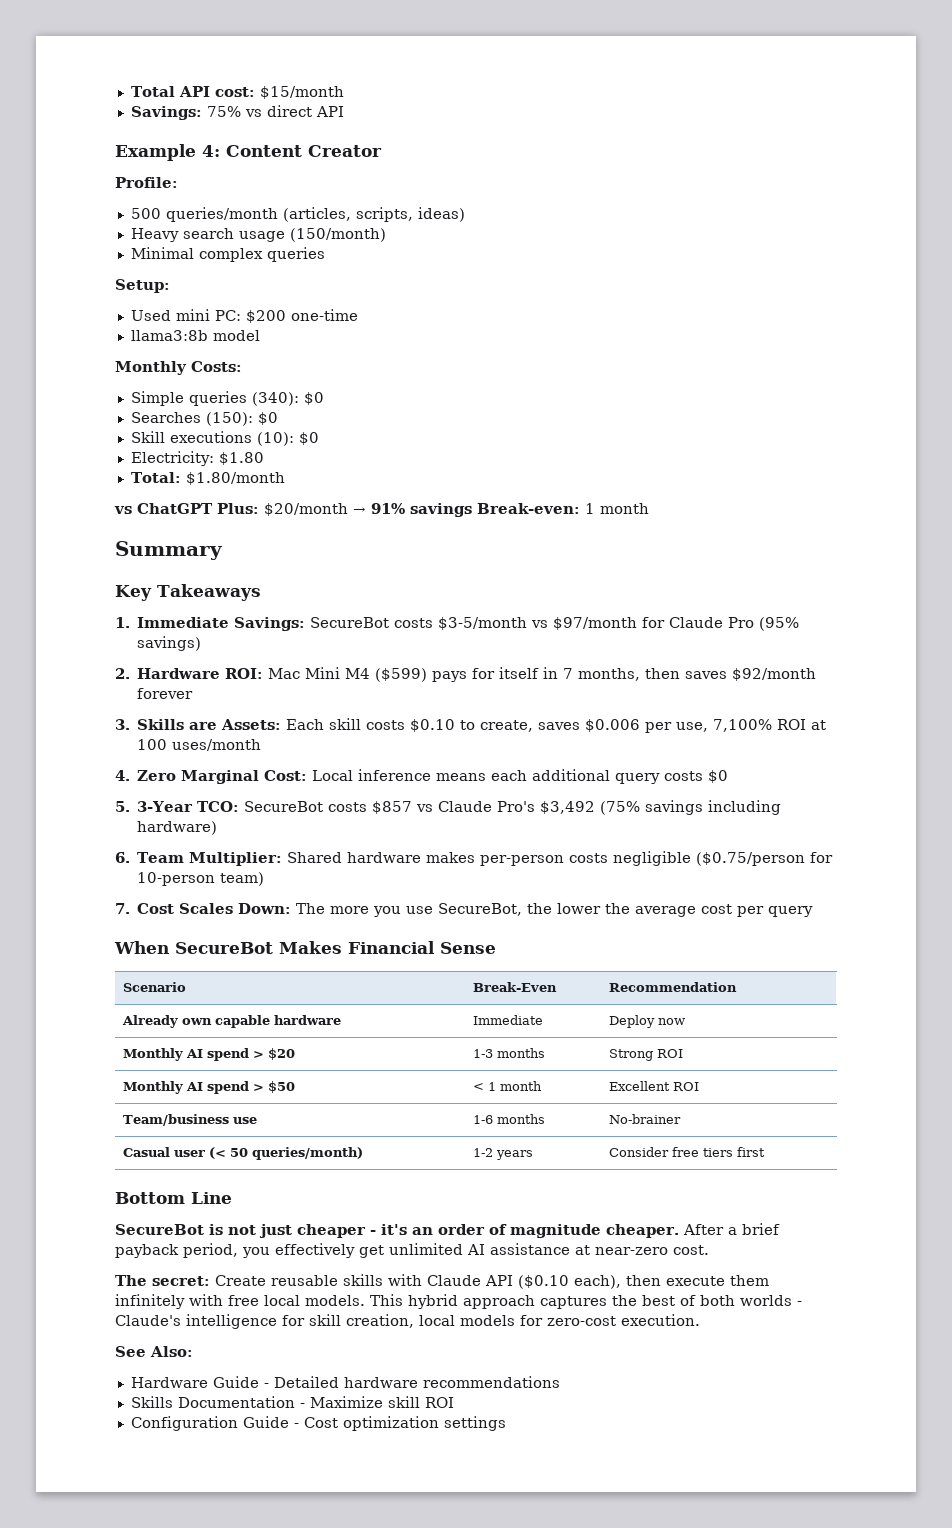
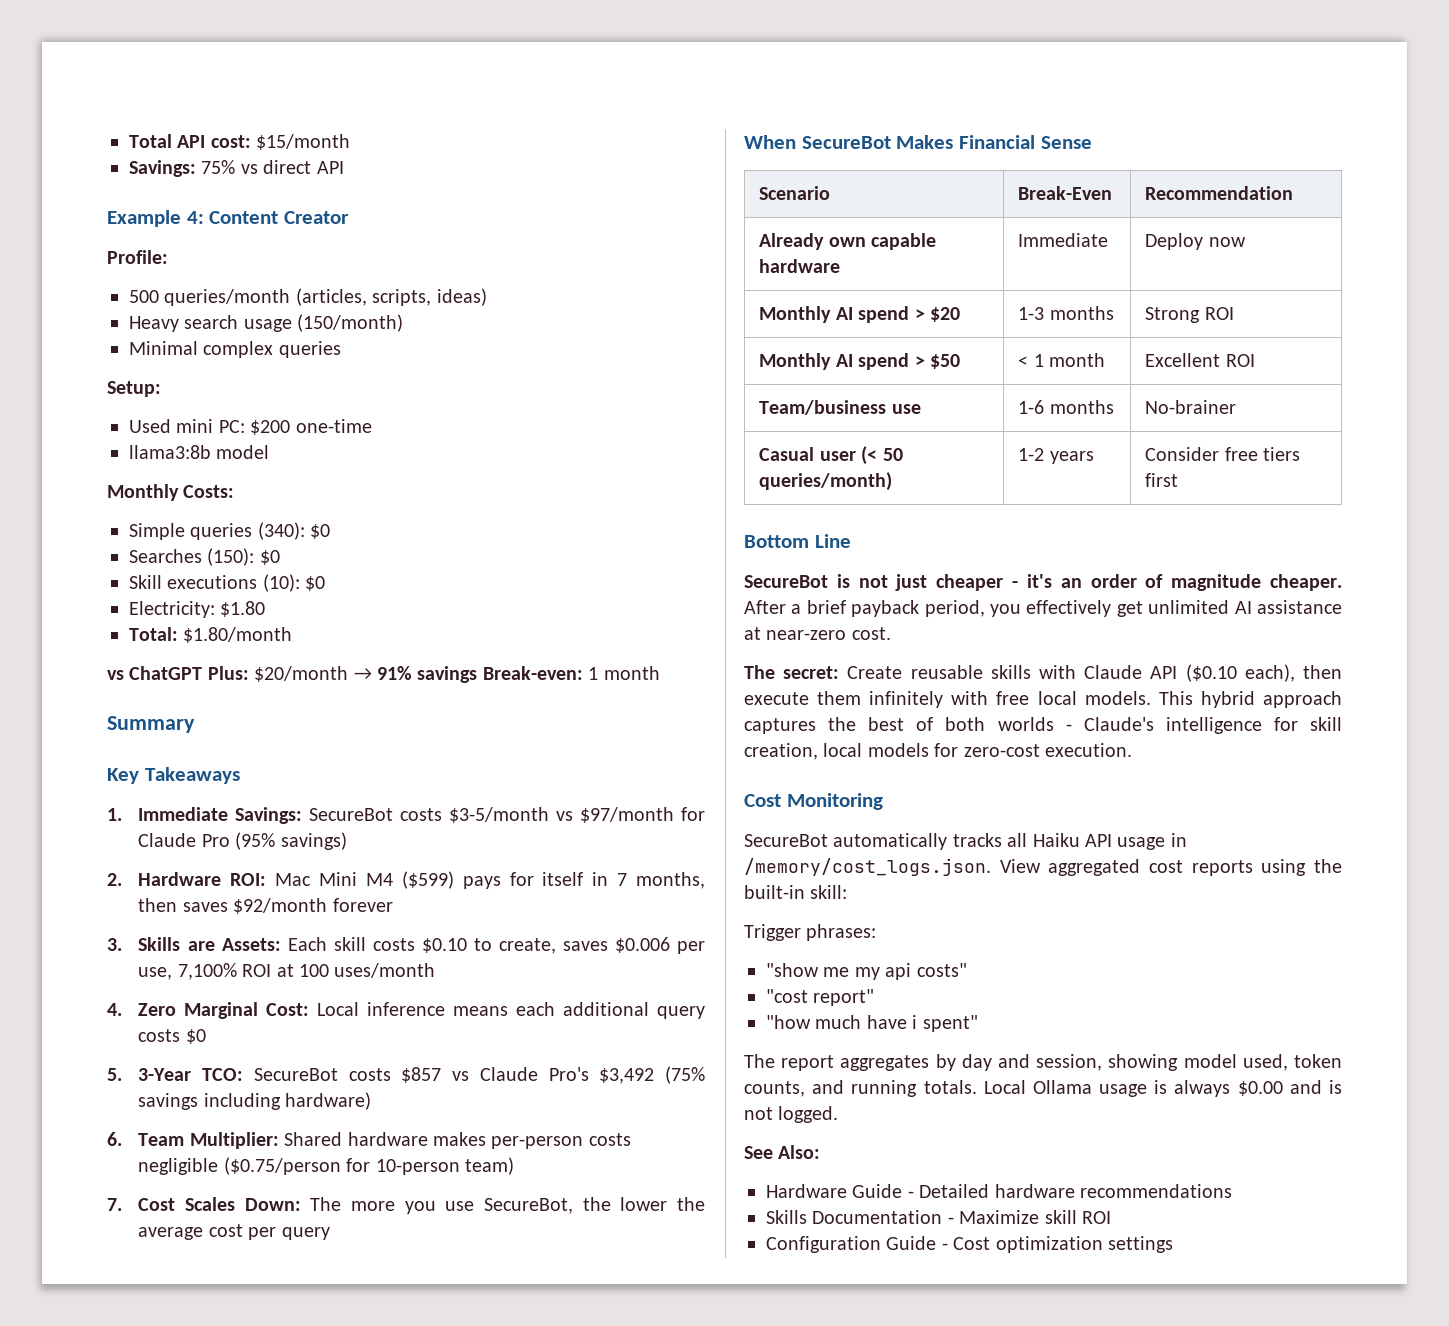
+ Cost Monitoring
+ SecureBot automatically tracks all Haiku API usage in /memory/cost_logs.json. View aggregated cost reports using the built-in skill:
+ Trigger phrases:
+ "show me my api costs"
+ "cost report"
+ "how much have i spent"
+ The report aggregates by day and session, showing model used, token counts, and running totals. Local Ollama usage is always $0.00 and is not logged.

